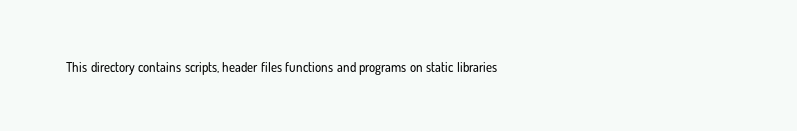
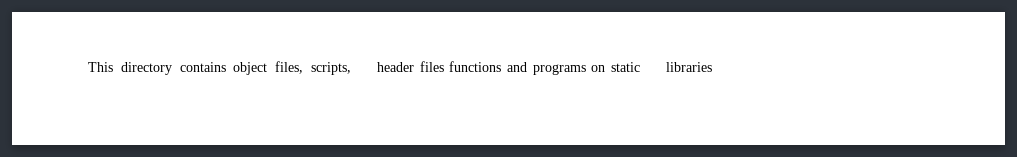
- This directory contains scripts, header files functions and programs on static libraries
+ This directory contains object files, scripts, header files functions and programs on static libraries

